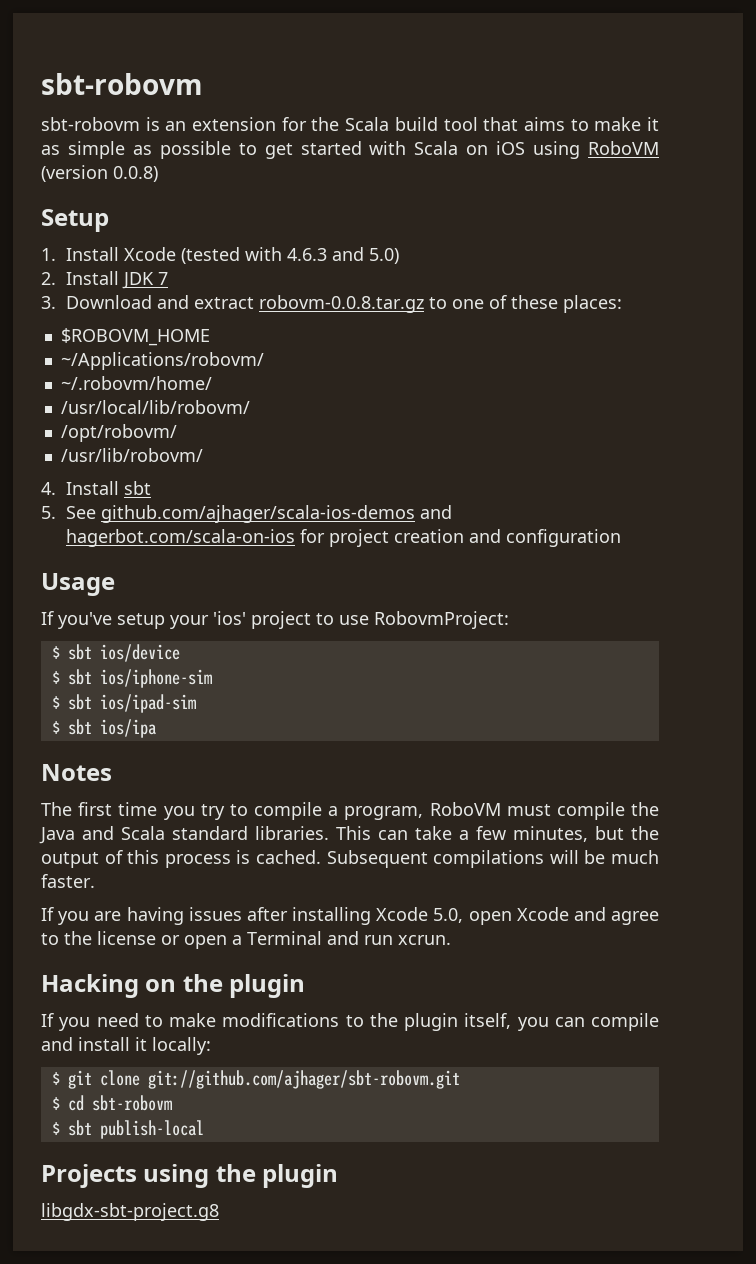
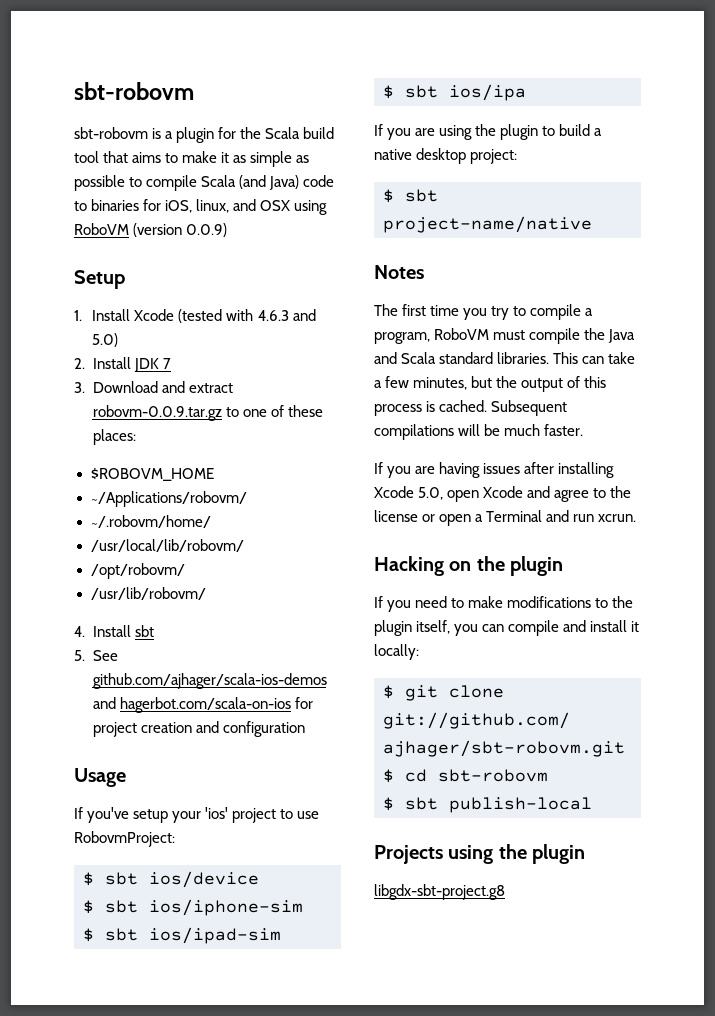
- sbt-robovm is an extension for the Scala build tool that aims to make it as simple as possible to get started with Scala on iOS using RoboVM (version 0.0.8)
+ sbt-robovm is a plugin for the Scala build tool that aims to make it as simple as possible to compile Scala (and Java) code to binaries for iOS, linux, and OSX using RoboVM (version 0.0.9)
- 3. Download and extract robovm-0.0.8.tar.gz to one of these places:
+ 3. Download and extract robovm-0.0.9.tar.gz to one of these places:
+ If you are using the plugin to build a native desktop project:
+ $ sbt project-name/native

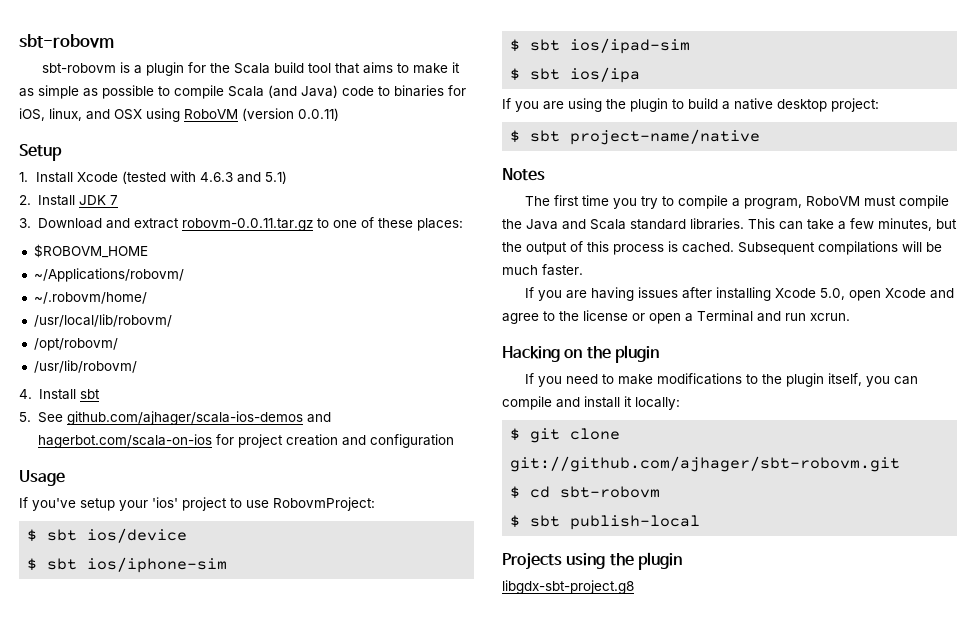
- sbt-robovm is a plugin for the Scala build tool that aims to make it as simple as possible to compile Scala (and Java) code to binaries for iOS, linux, and OSX using RoboVM (version 0.0.9)
+ sbt-robovm is a plugin for the Scala build tool that aims to make it as simple as possible to compile Scala (and Java) code to binaries for iOS, linux, and OSX using RoboVM (version 0.0.11)
- 1. Install Xcode (tested with 4.6.3 and 5.0)
+ 1. Install Xcode (tested with 4.6.3 and 5.1)
- 3. Download and extract robovm-0.0.9.tar.gz to one of these places:
+ 3. Download and extract robovm-0.0.11.tar.gz to one of these places:

